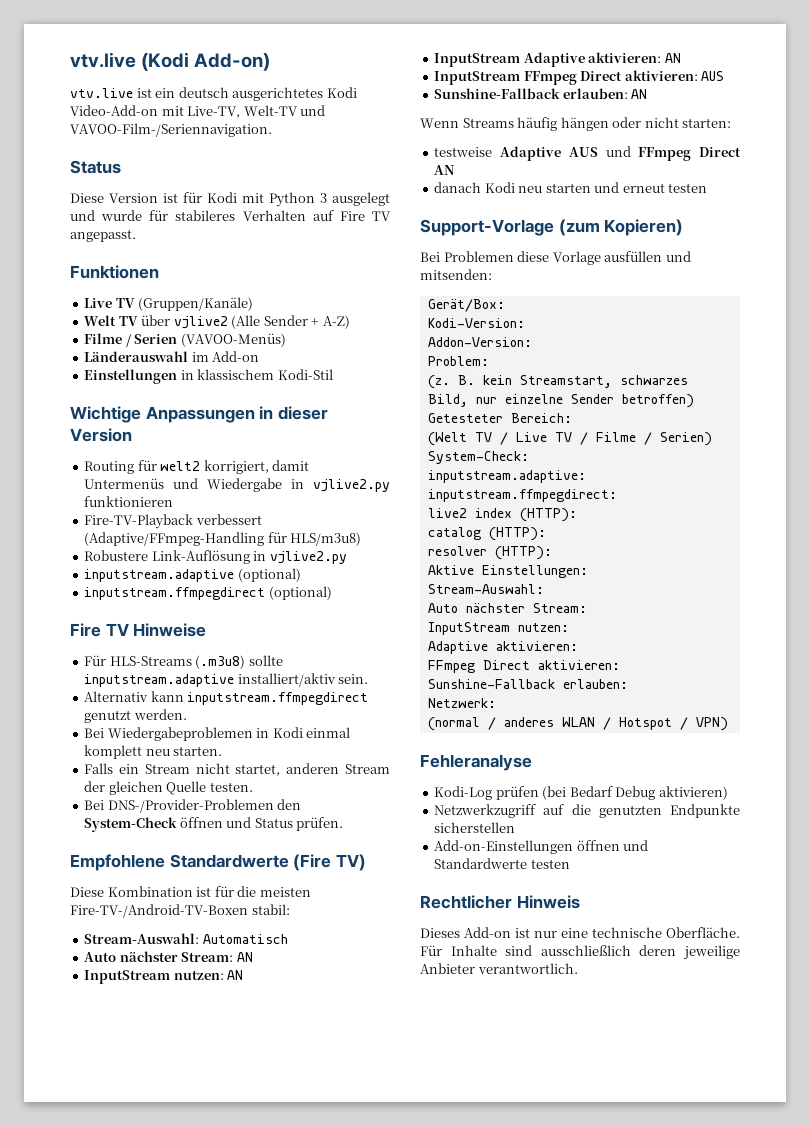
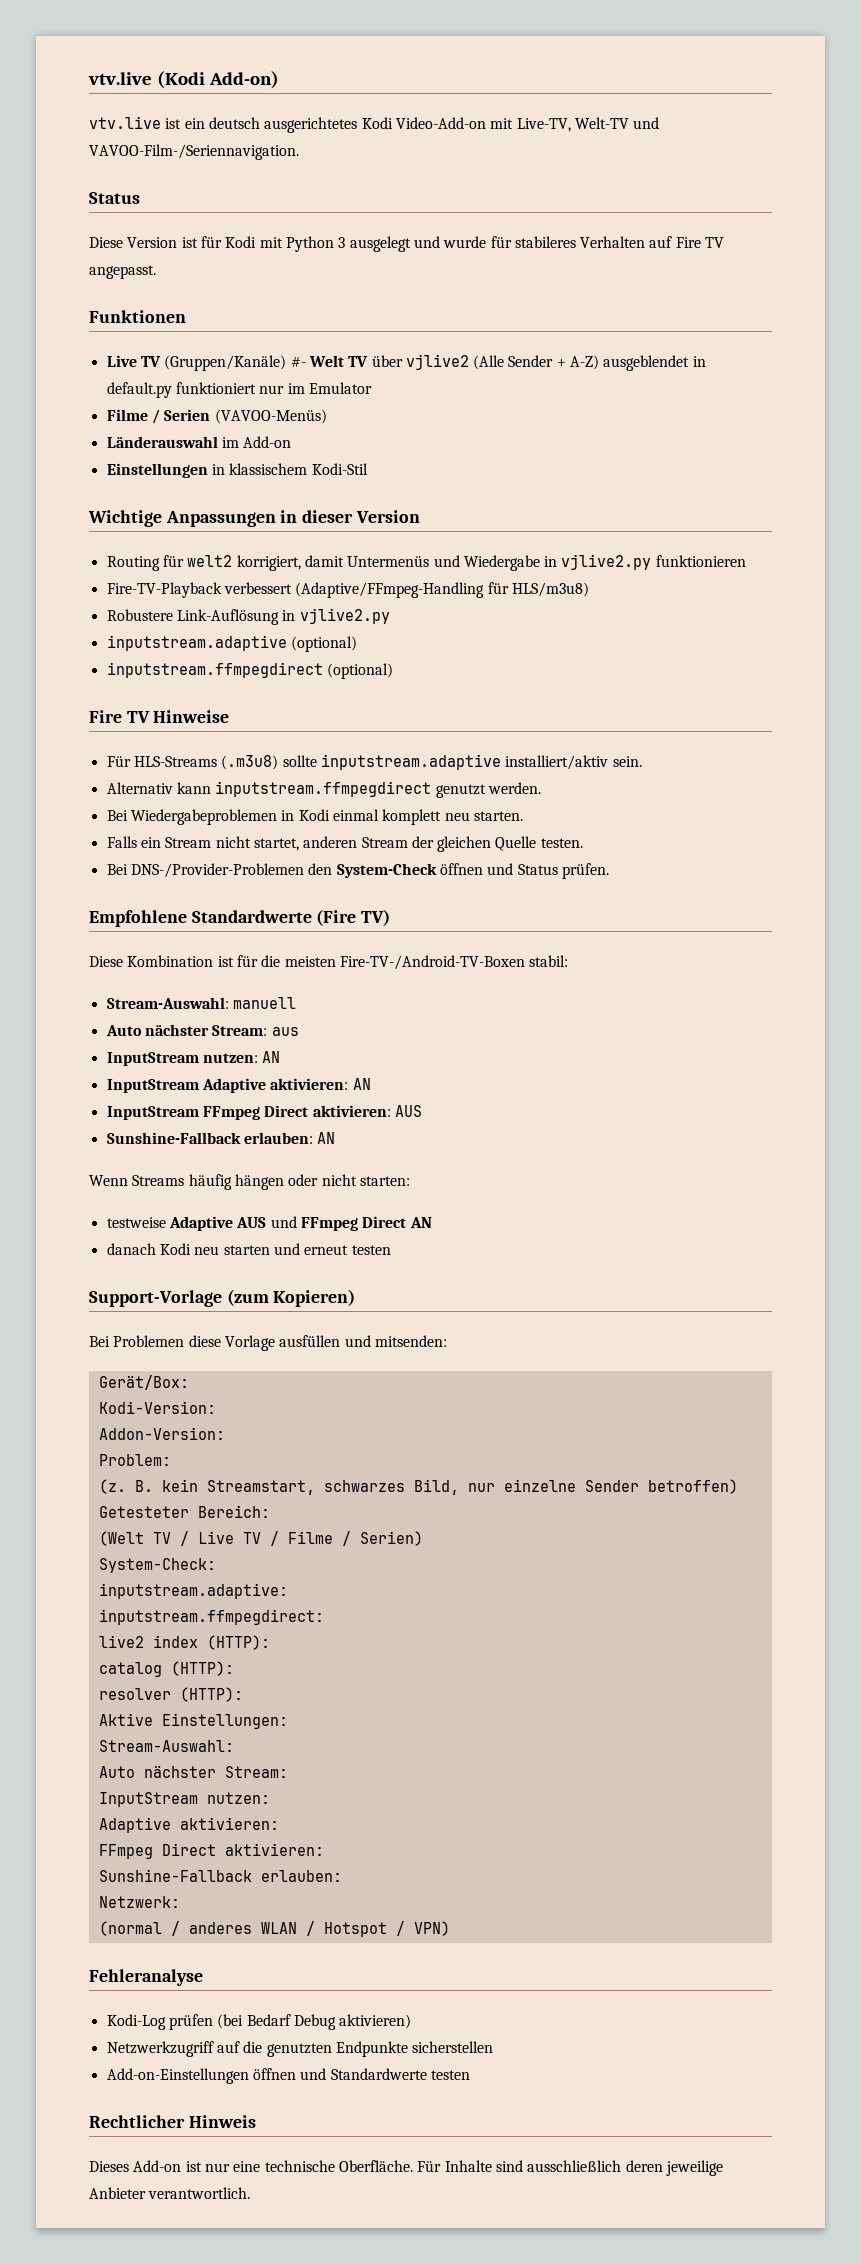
- Live TV (Gruppen/Kanäle)
- Welt TV über vjlive2 (Alle Sender + A-Z)
+ Live TV (Gruppen/Kanäle) #- Welt TV über vjlive2 (Alle Sender + A-Z) ausgeblendet in default.py funktioniert nur im Emulator
- Stream-Auswahl: Automatisch
- Auto nächster Stream: AN
+ Stream-Auswahl: manuell
+ Auto nächster Stream: aus

